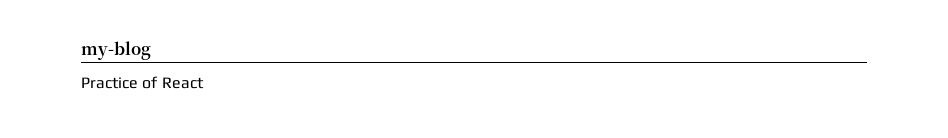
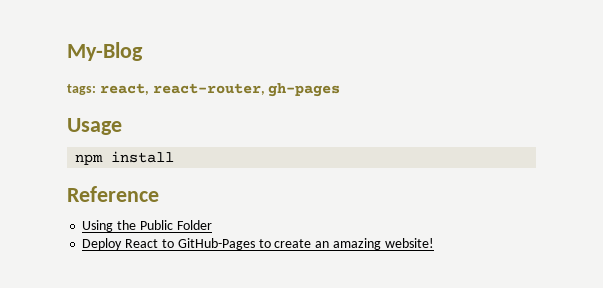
- my-blog
- Practice of React
+ My-Blog
+ tags: react, react-router, gh-pages
+ Usage
+ npm install
+ Reference
+ Using the Public Folder
+ Deploy React to GitHub-Pages to create an amazing website!

